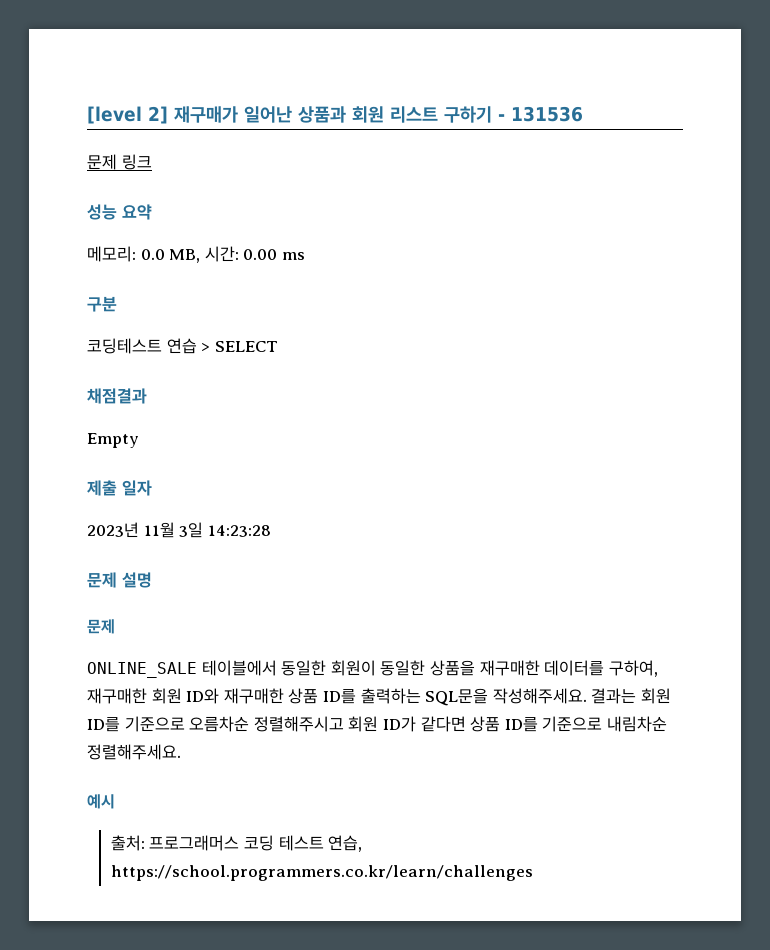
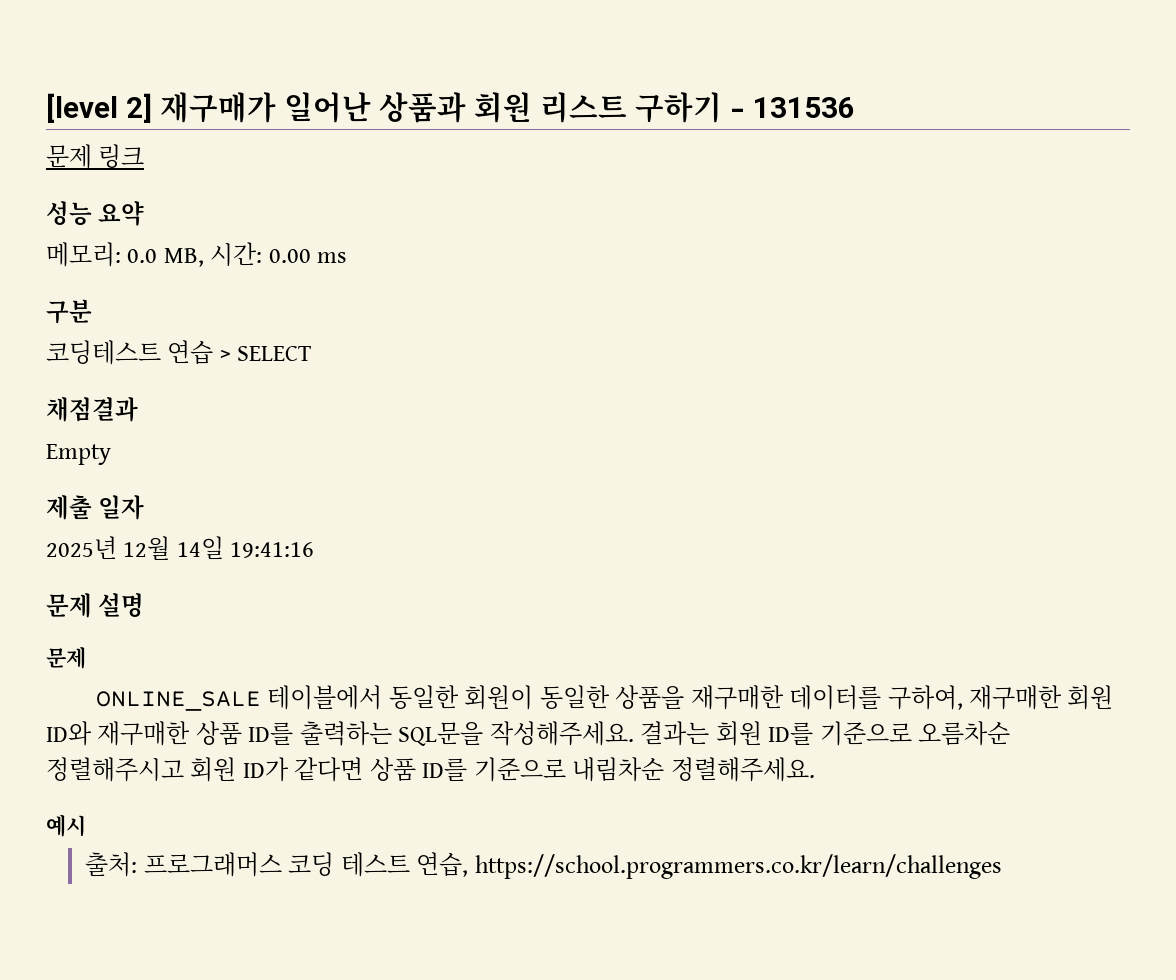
- 2023년 11월 3일 14:23:28
+ 2025년 12월 14일 19:41:16

